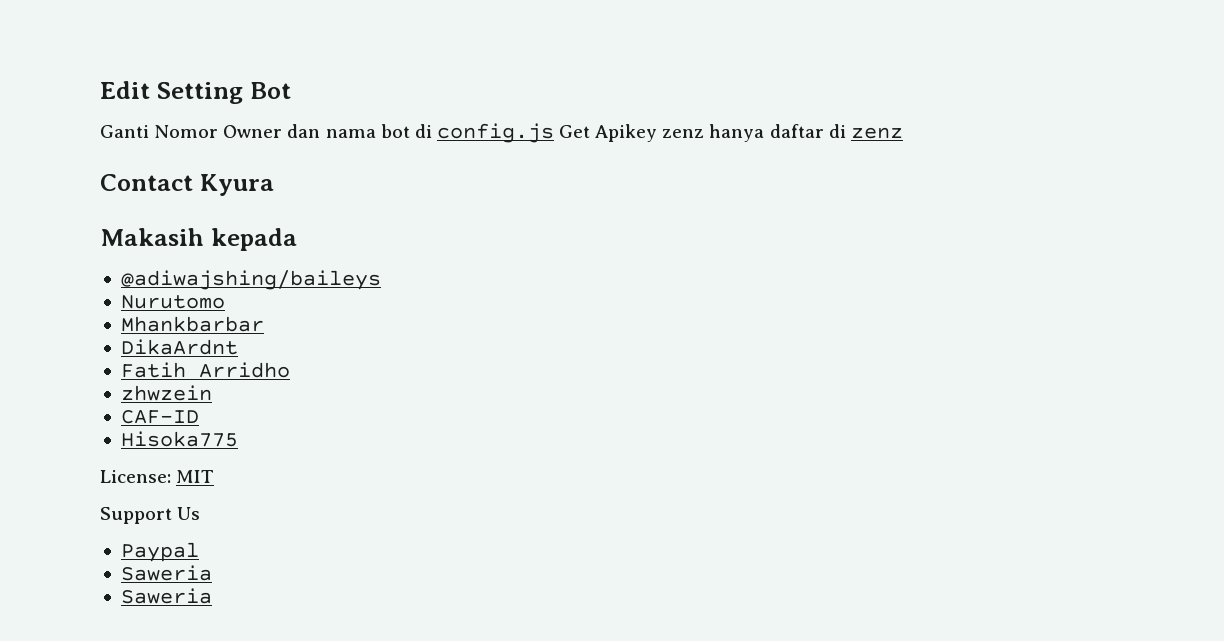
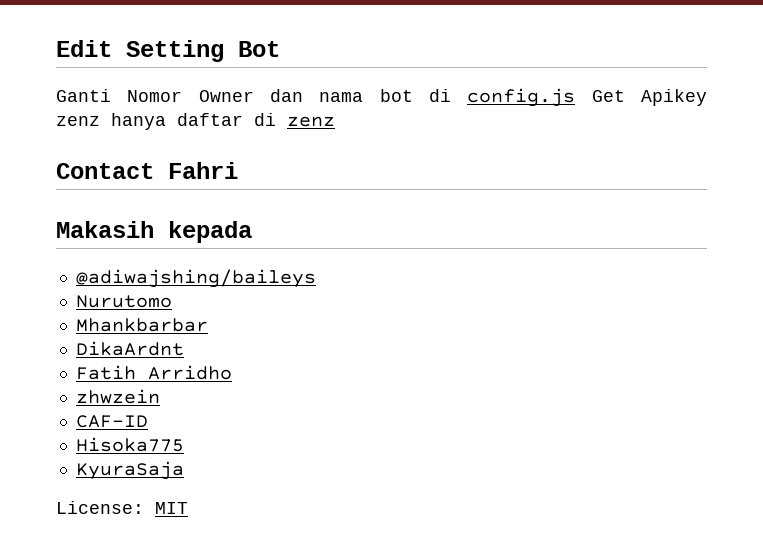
- Contact Kyura
+ Contact Fahri
+ KyuraSaja
- Support Us
- Paypal
- Saweria
- Saweria

